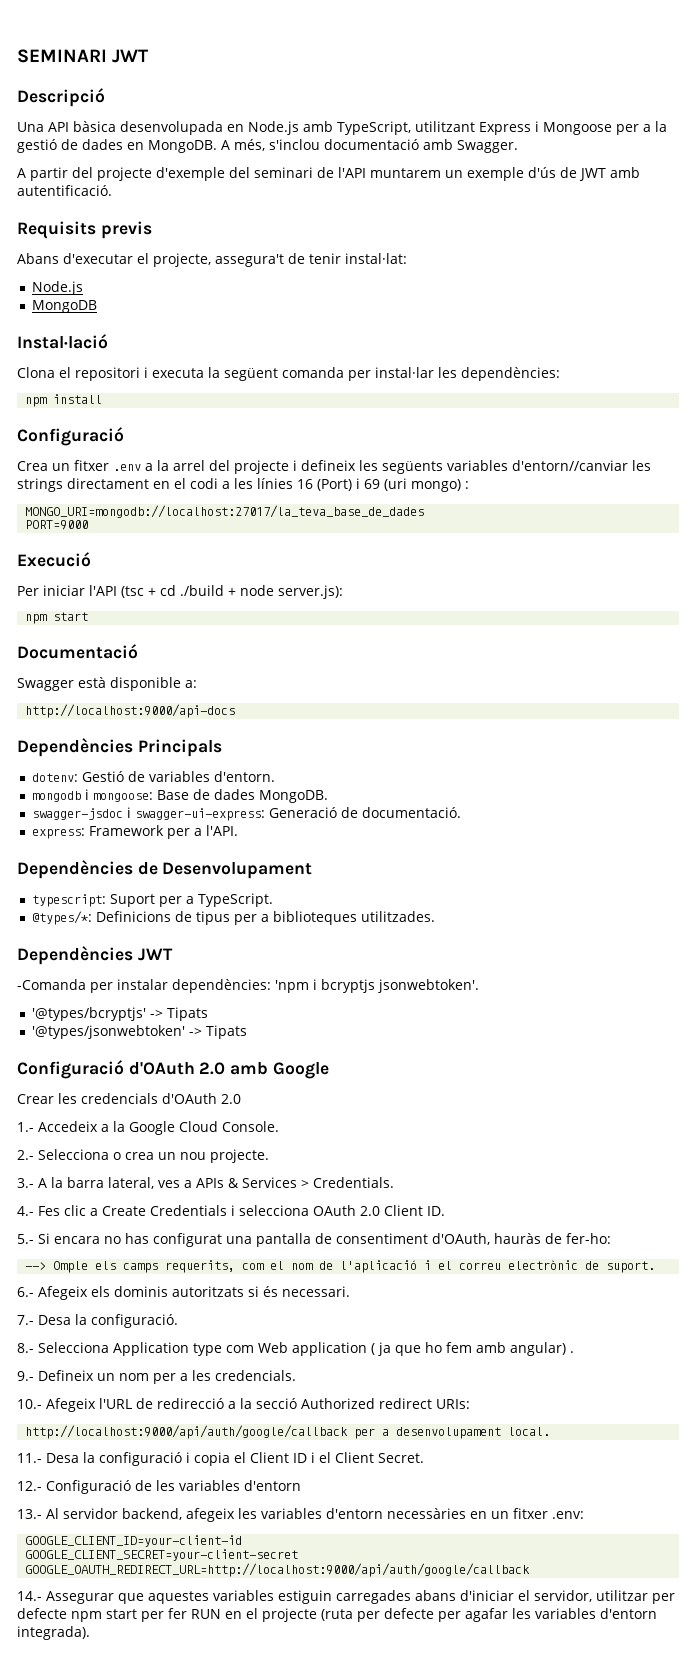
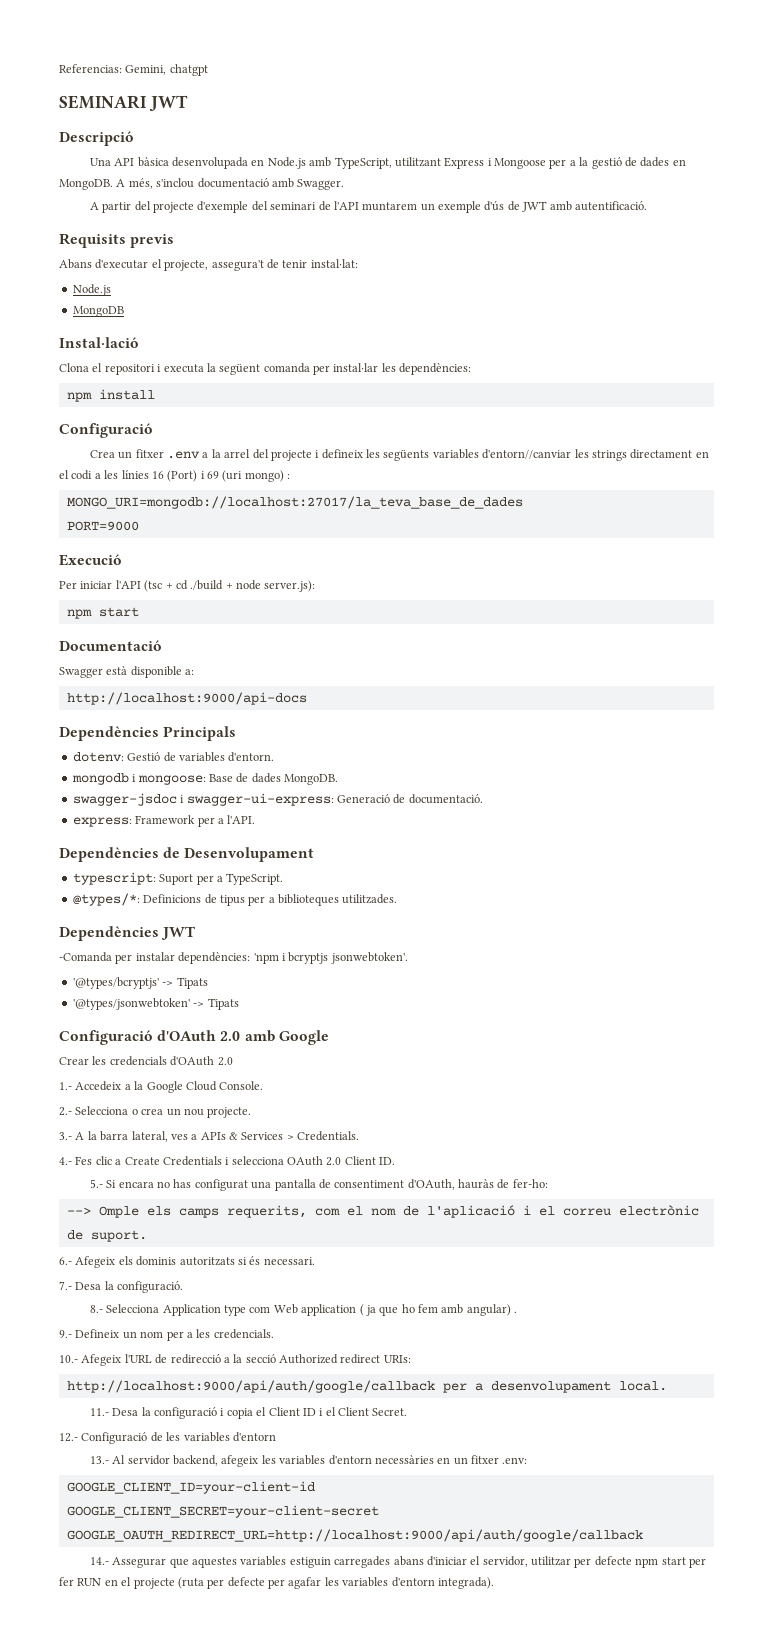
+ Referencias: Gemini, chatgpt

